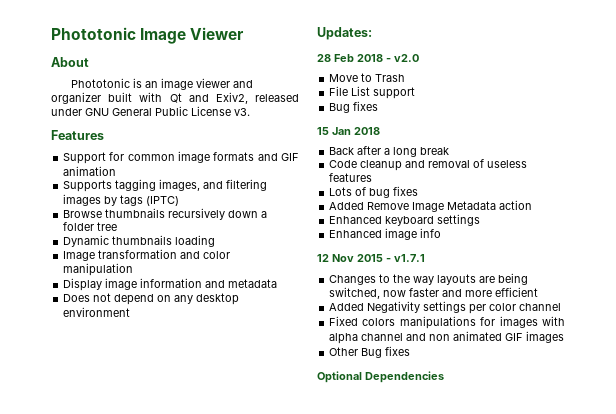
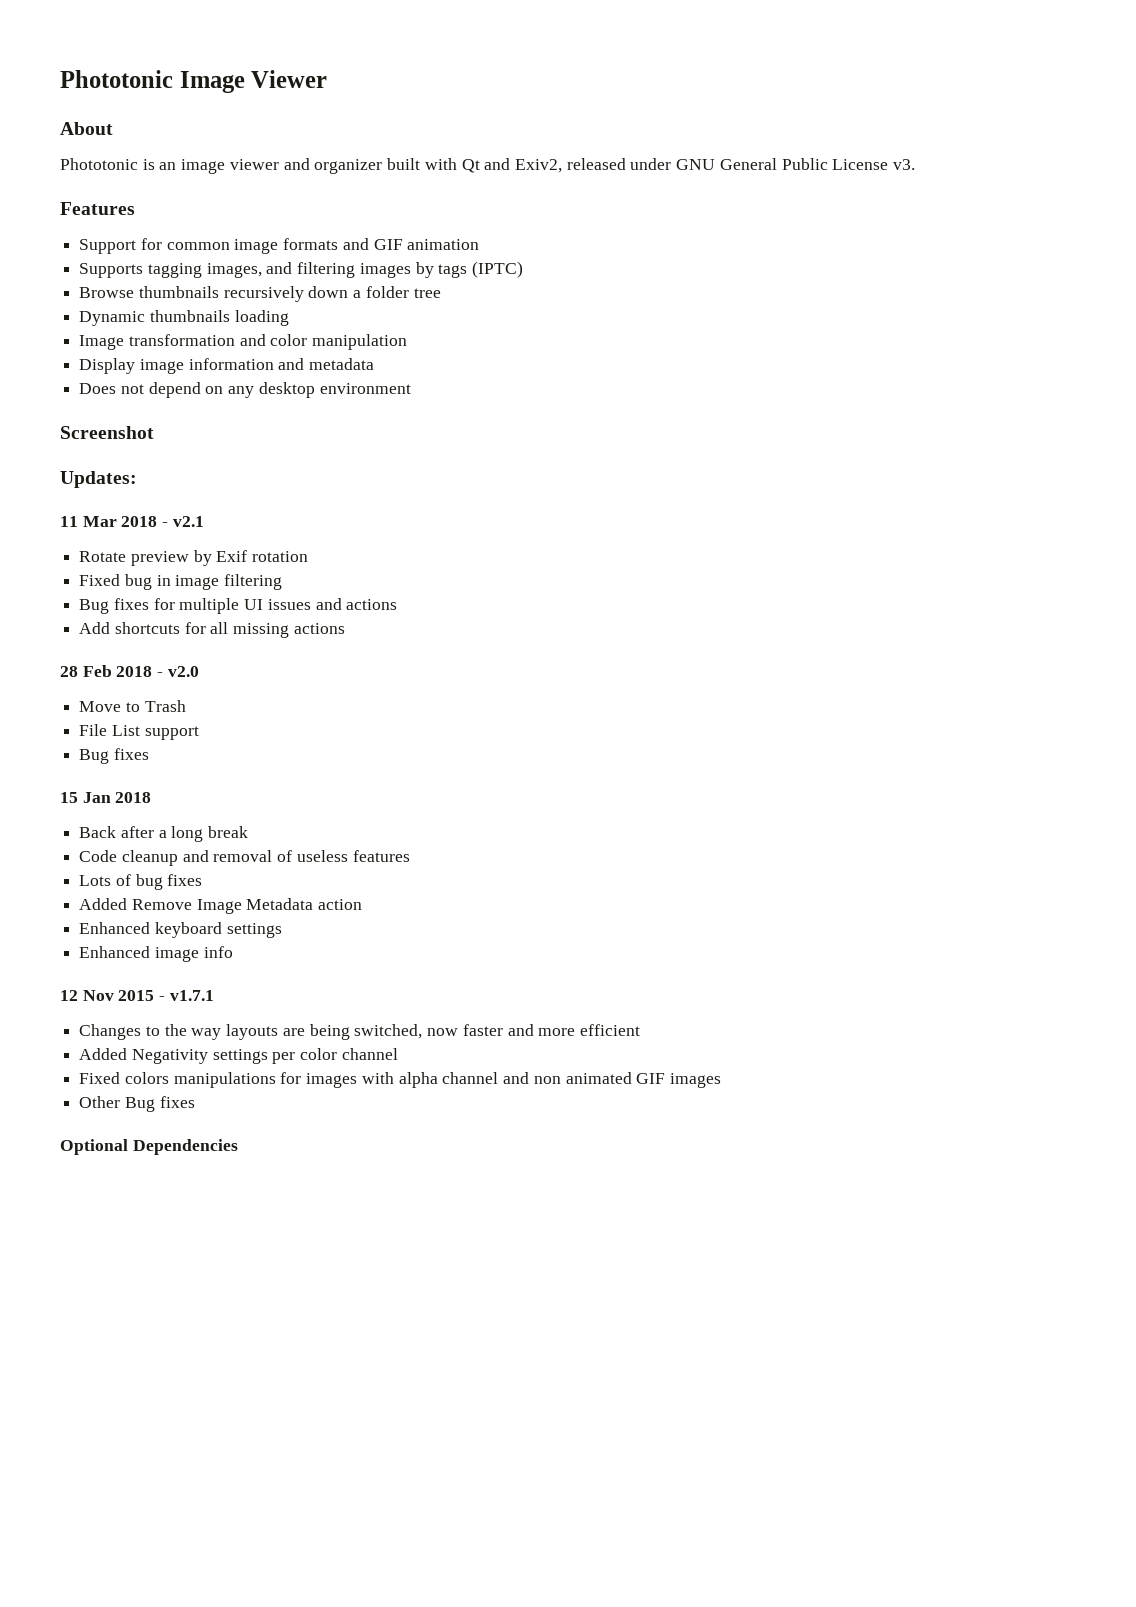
+ Screenshot
+ 11 Mar 2018 - v2.1
+ Rotate preview by Exif rotation
+ Fixed bug in image filtering
+ Bug fixes for multiple UI issues and actions
+ Add shortcuts for all missing actions

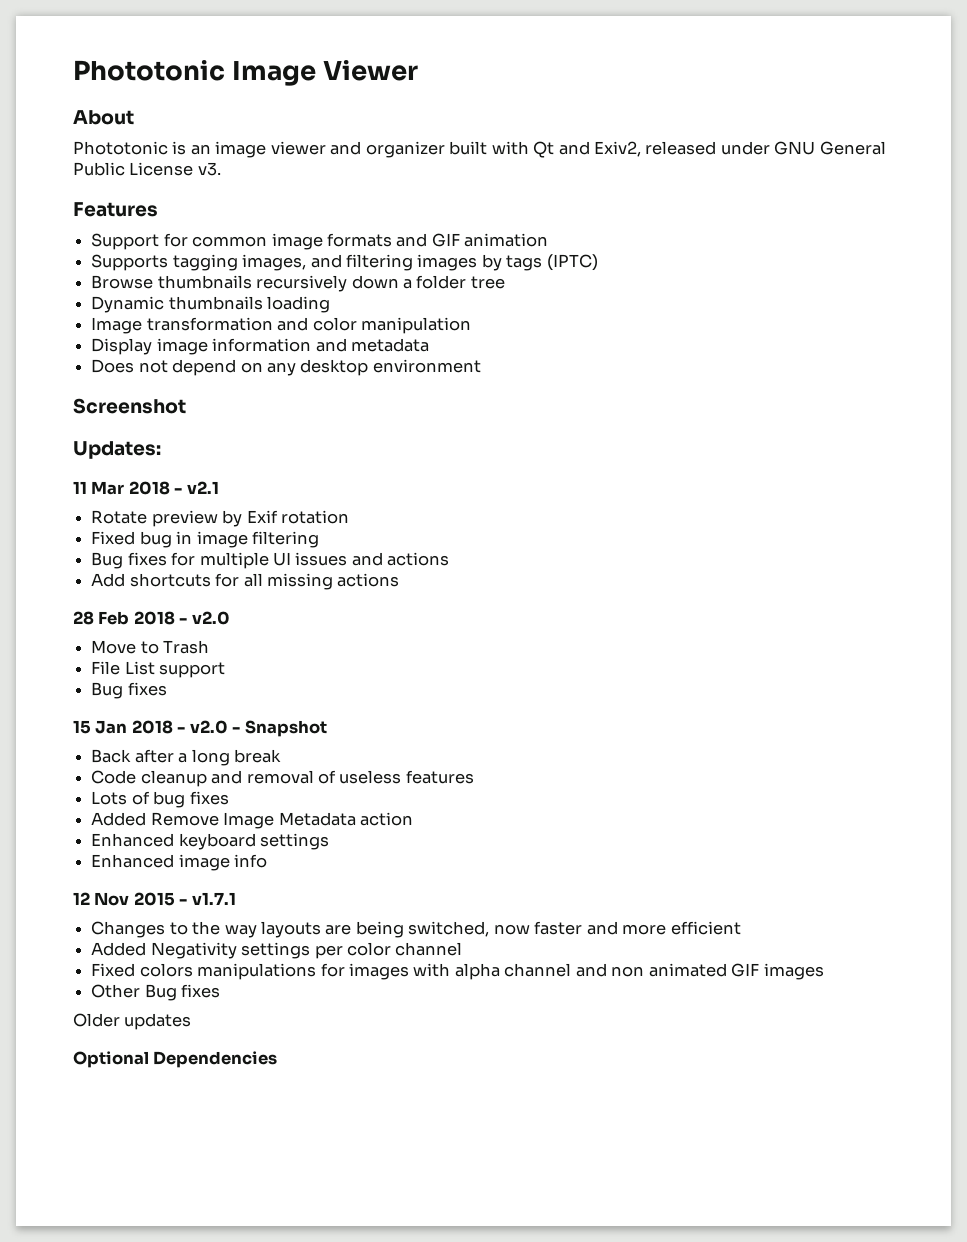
- 15 Jan 2018
+ 15 Jan 2018 - v2.0 - Snapshot
+ Older updates

